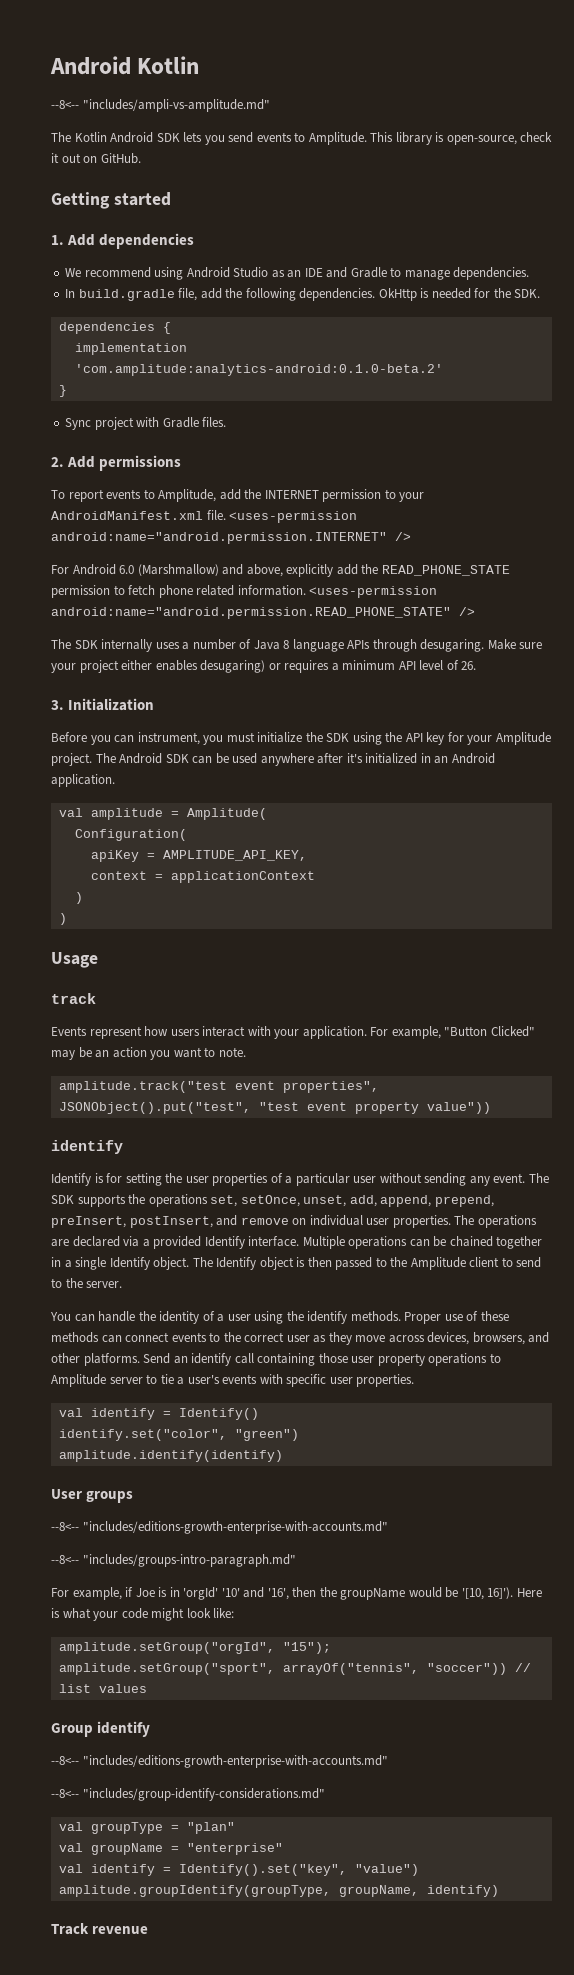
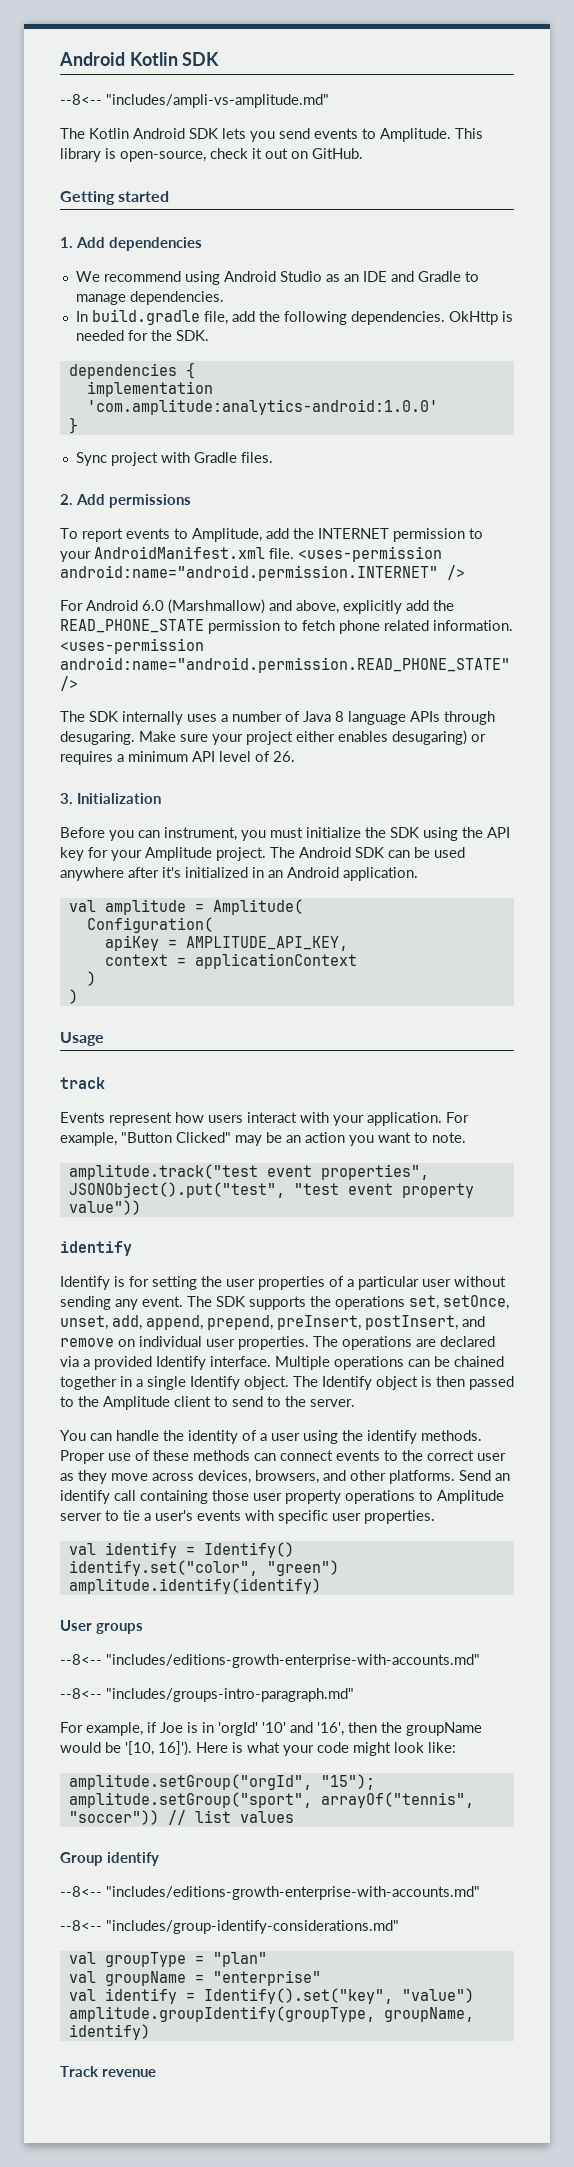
- Android Kotlin
+ Android Kotlin SDK
- implementation 'com.amplitude:analytics-android:0.1.0-beta.2'
+ implementation 'com.amplitude:analytics-android:1.0.0'

